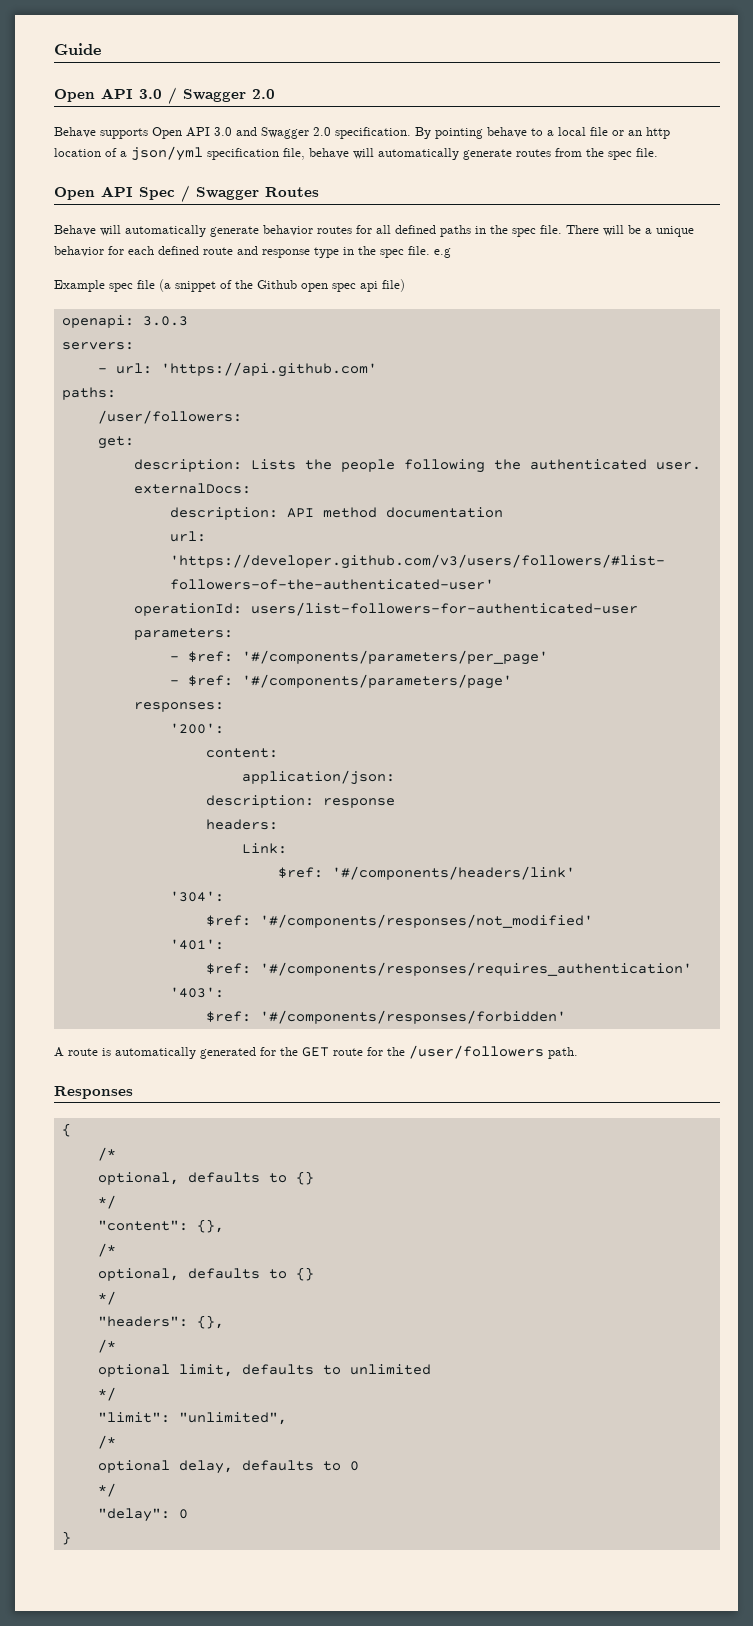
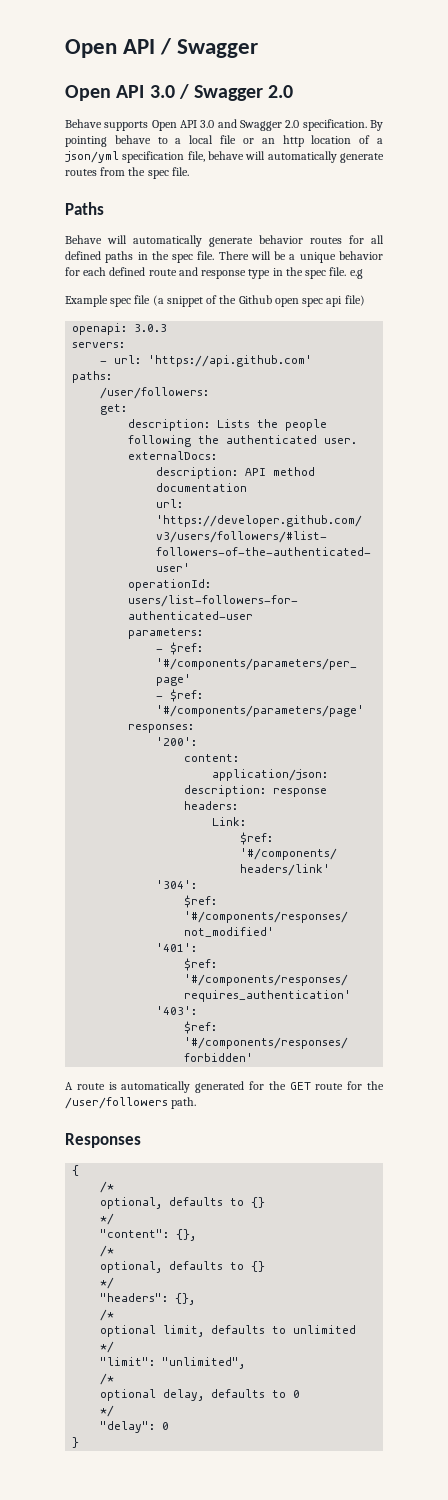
- Guide
+ Open API / Swagger
- Open API Spec / Swagger Routes
+ Paths

